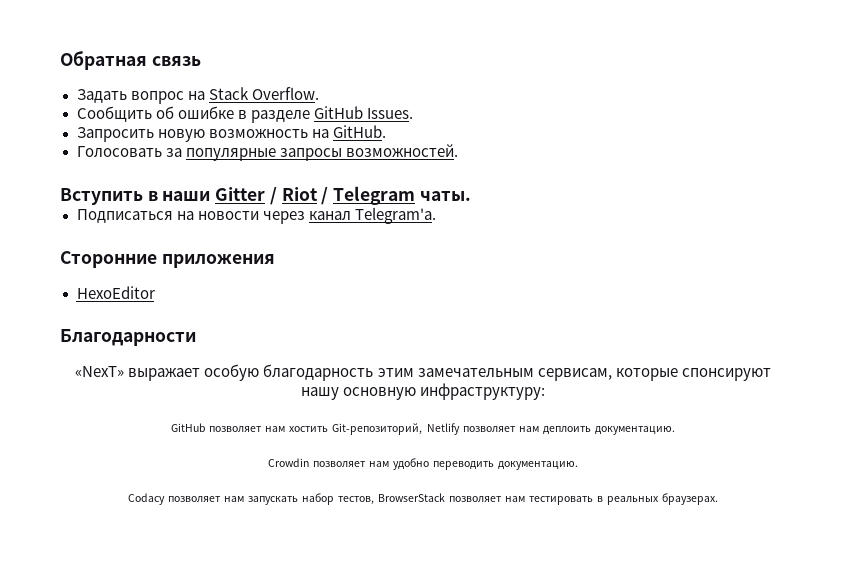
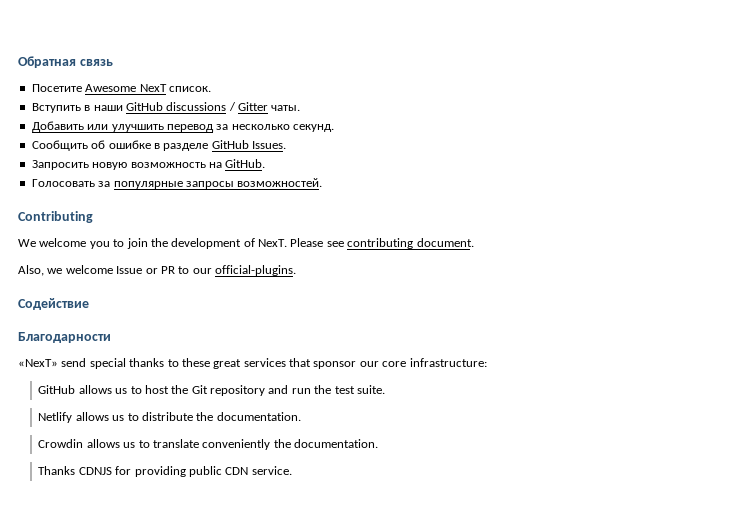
- Задать вопрос на Stack Overflow.
+ Посетите Awesome NexT список.
+ Вступить в наши GitHub discussions / Gitter чаты.
+ Добавить или улучшить перевод за несколько секунд.
- Вступить в наши Gitter / Riot / Telegram чаты.
- Подписаться на новости через канал Telegram'а.
- Сторонние приложения
- HexoEditor
+ Contributing
+ We welcome you to join the development of NexT. Please see contributing document.
+ Also, we welcome Issue or PR to our official-plugins.
+ Содействие
  Благодарности
- «NexT» выражает особую благодарность этим замечательным сервисам, которые спонсируют нашу основную инфраструктуру:
- GitHub позволяет нам хостить Git-репозиторий, Netlify позволяет нам деплоить документацию.
- Crowdin позволяет нам удобно переводить документацию.
- Codacy позволяет нам запускать набор тестов, BrowserStack позволяет нам тестировать в реальных браузерах.
+ «NexT» send special thanks to these great services that sponsor our core infrastructure:
+ GitHub allows us to host the Git repository and run the test suite.
+ Netlify allows us to distribute the documentation.
+ Crowdin allows us to translate conveniently the documentation.
+ Thanks CDNJS for providing public CDN service.

